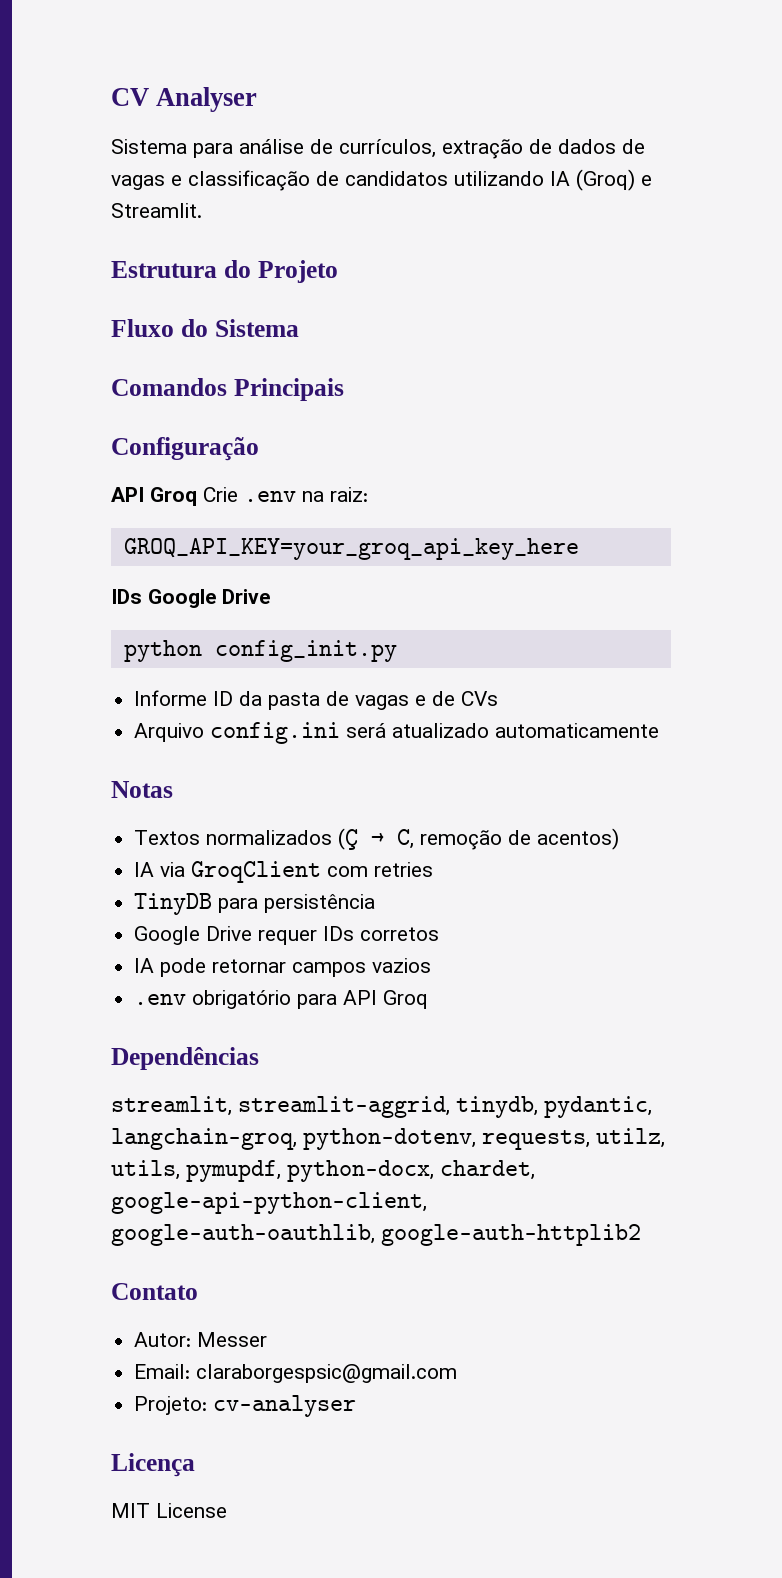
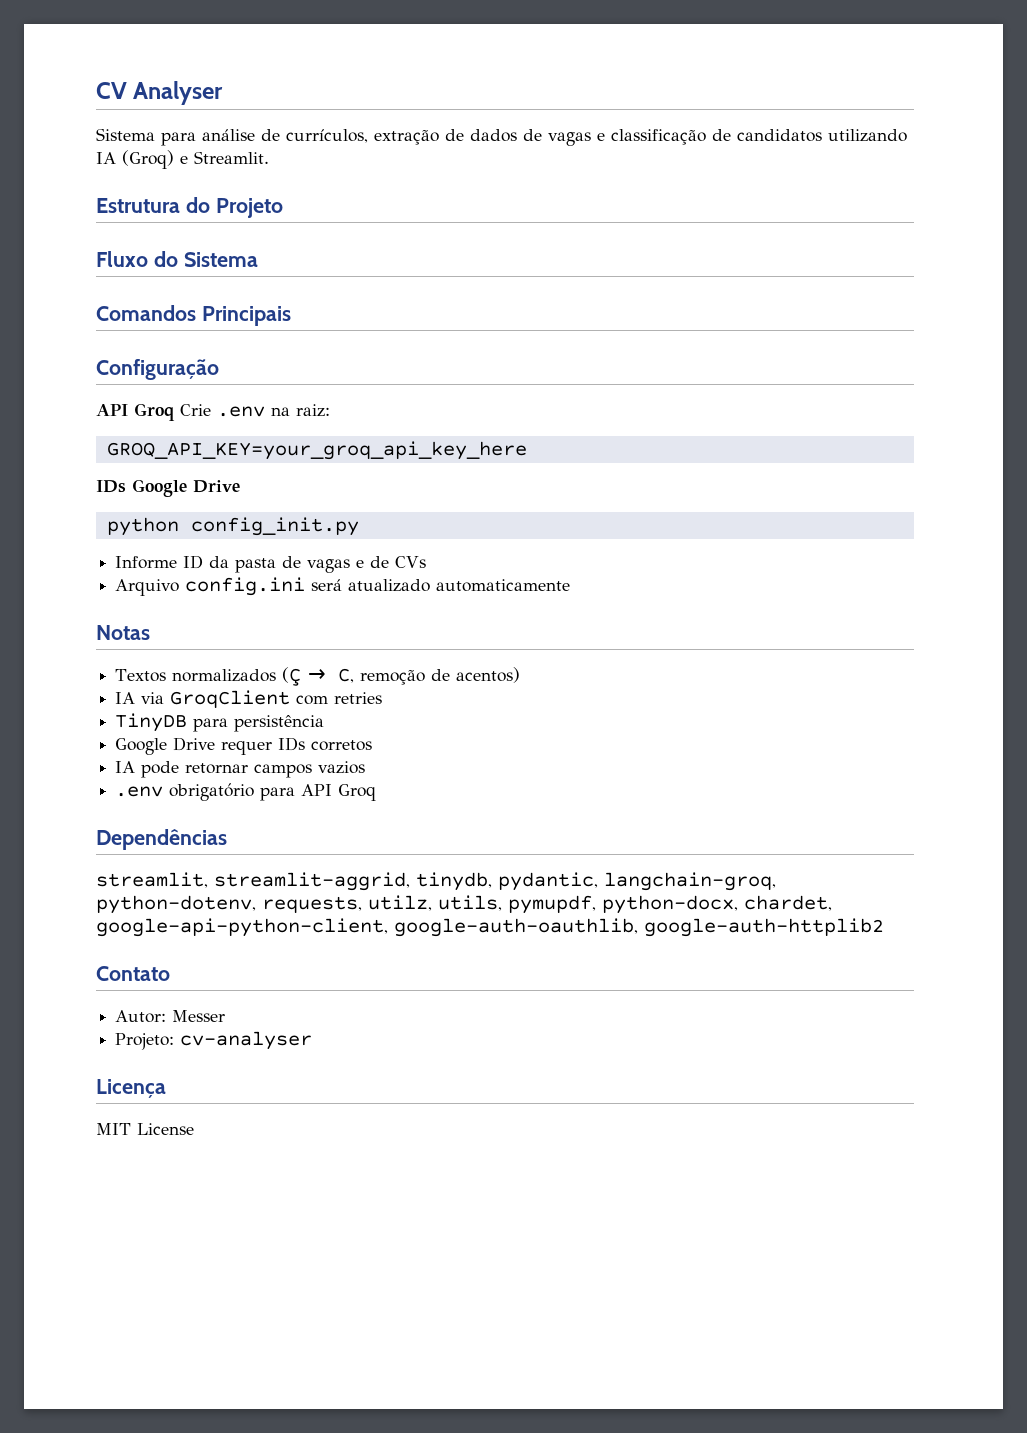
- Email: claraborgespsic@gmail.com

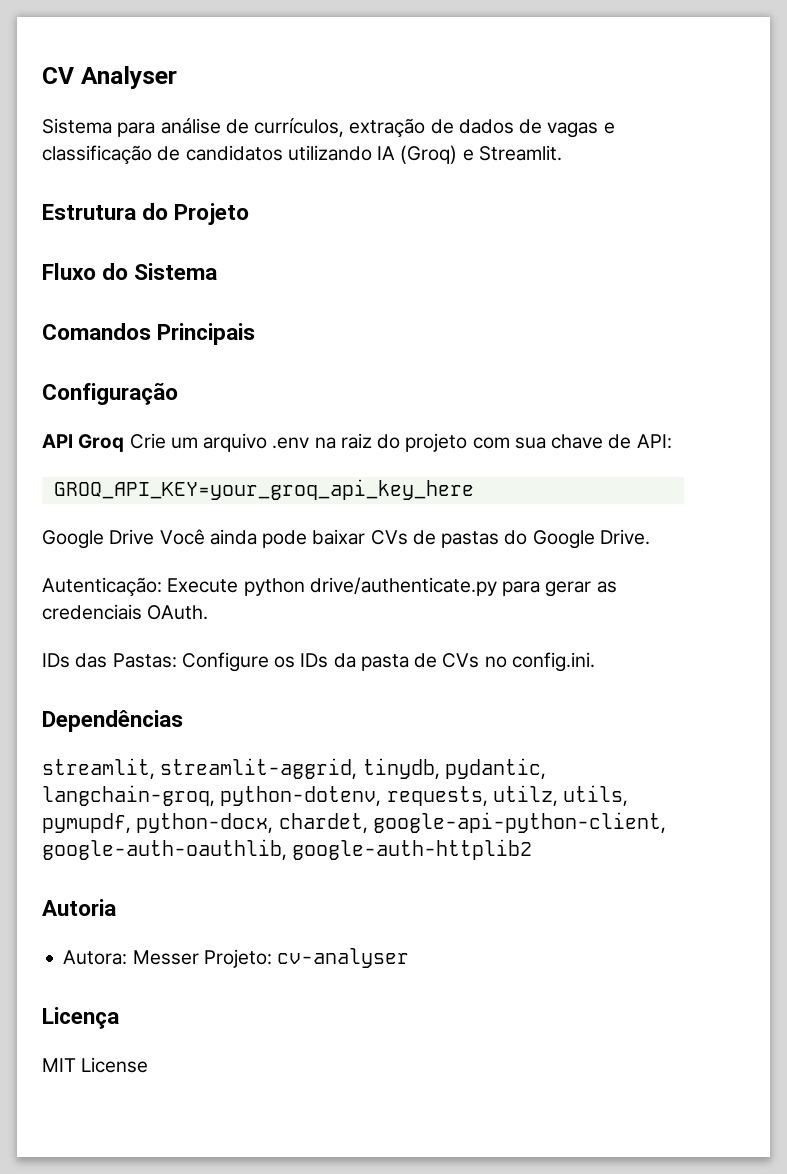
- API Groq Crie .env na raiz:
+ API Groq Crie um arquivo .env na raiz do projeto com sua chave de API:
- IDs Google Drive
- python config_init.py
- Informe ID da pasta de vagas e de CVs
- Arquivo config.ini será atualizado automaticamente
- Notas
- Textos normalizados (Ç → C, remoção de acentos)
- IA via GroqClient com retries
- TinyDB para persistência
- Google Drive requer IDs corretos
- IA pode retornar campos vazios
- .env obrigatório para API Groq
+ Google Drive Você ainda pode baixar CVs de pastas do Google Drive.
+ Autenticação: Execute python drive/authenticate.py para gerar as credenciais OAuth.
+ IDs das Pastas: Configure os IDs da pasta de CVs no config.ini.
- Contato
- Autor: Messer
- Projeto: cv-analyser
+ Autoria
+ Autora: Messer Projeto: cv-analyser

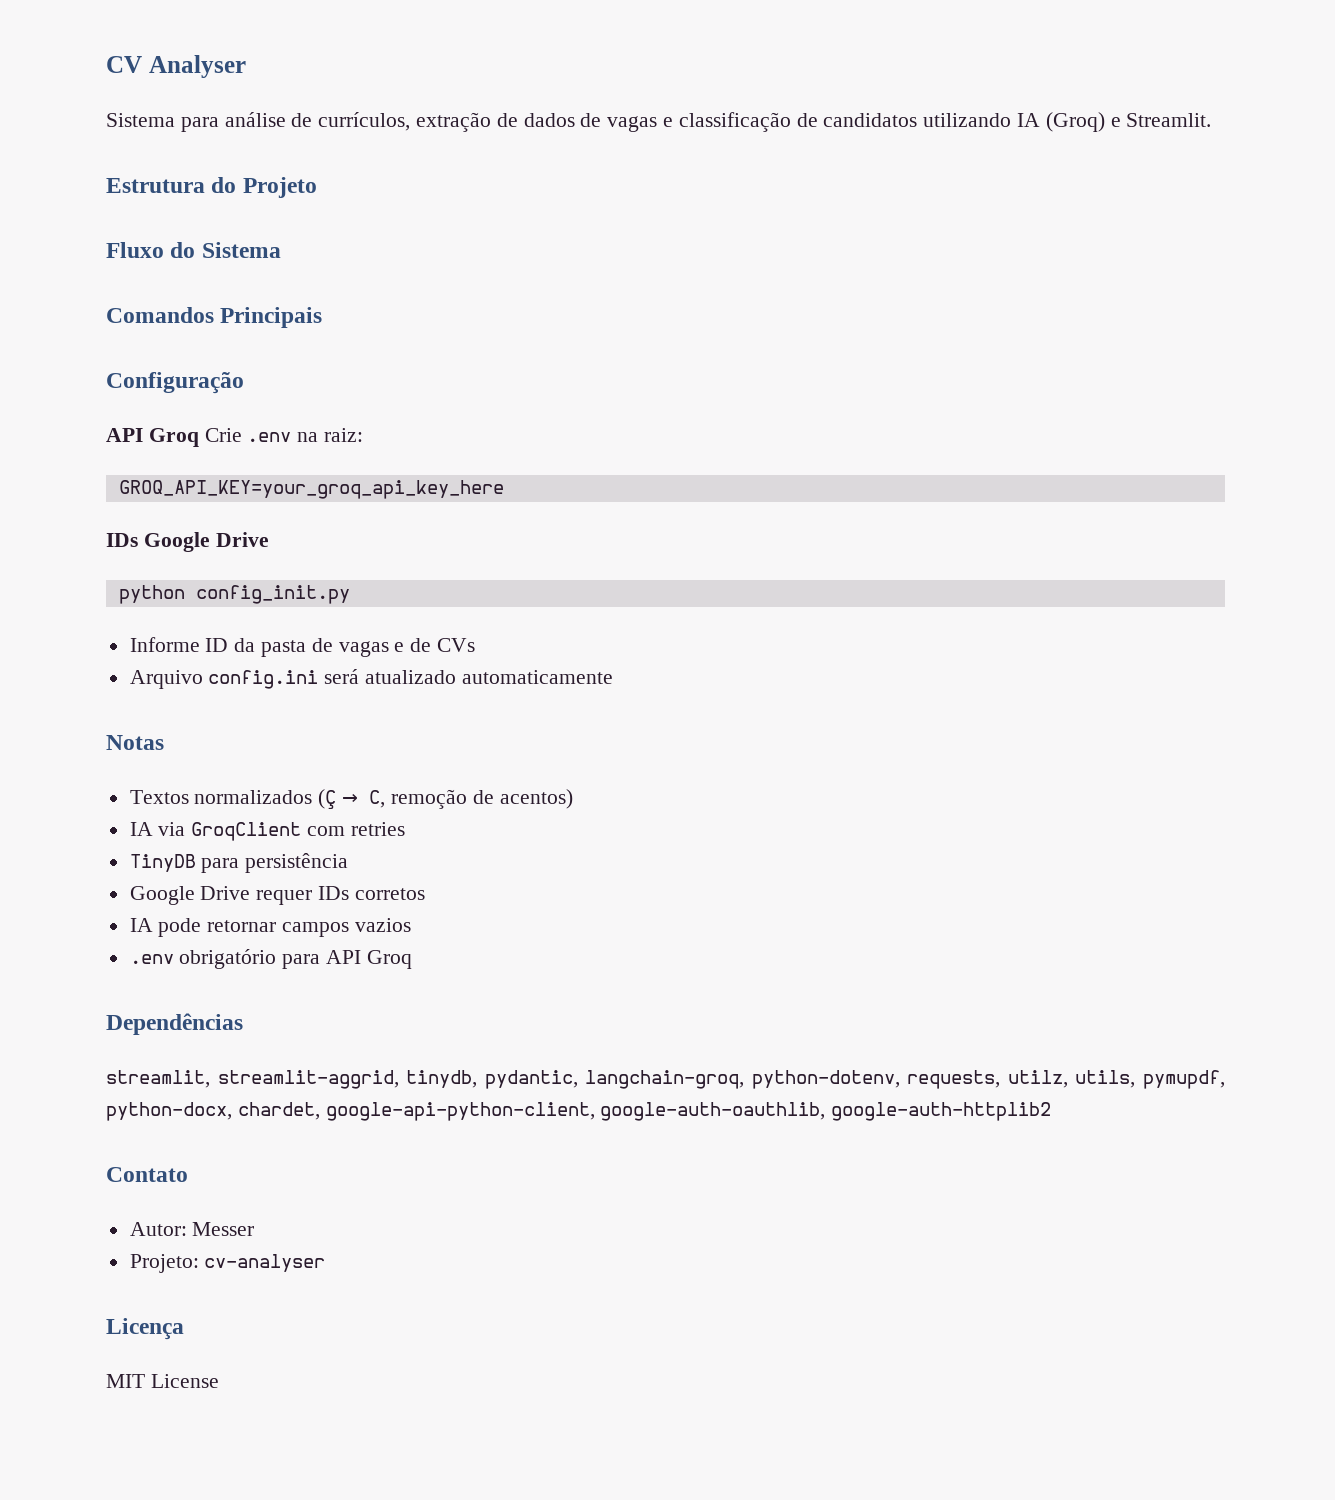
- API Groq Crie um arquivo .env na raiz do projeto com sua chave de API:
+ API Groq Crie .env na raiz:
- Google Drive Você ainda pode baixar CVs de pastas do Google Drive.
- Autenticação: Execute python drive/authenticate.py para gerar as credenciais OAuth.
- IDs das Pastas: Configure os IDs da pasta de CVs no config.ini.
+ IDs Google Drive
+ python config_init.py
+ Informe ID da pasta de vagas e de CVs
+ Arquivo config.ini será atualizado automaticamente
+ Notas
+ Textos normalizados (Ç → C, remoção de acentos)
+ IA via GroqClient com retries
+ TinyDB para persistência
+ Google Drive requer IDs corretos
+ IA pode retornar campos vazios
+ .env obrigatório para API Groq
- Autoria
- Autora: Messer Projeto: cv-analyser
+ Contato
+ Autor: Messer
+ Projeto: cv-analyser

